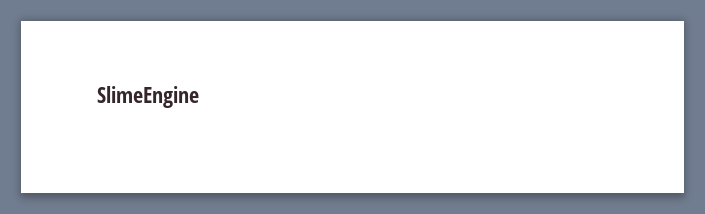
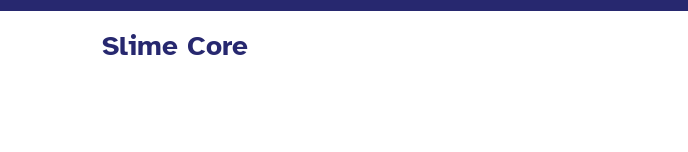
- SlimeEngine
+ Slime Core

